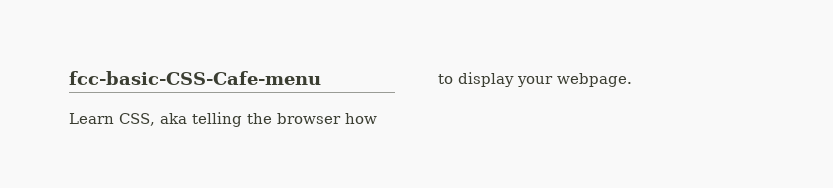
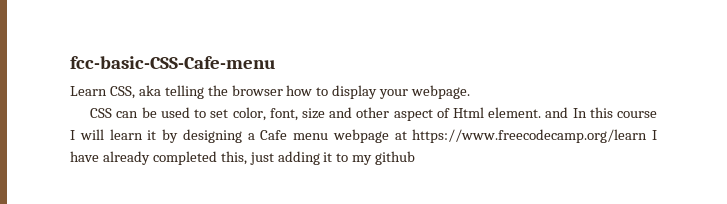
+ CSS can be used to set color, font, size and other aspect of Html element. and In this course I will learn it by designing a Cafe menu webpage at https://www.freecodecamp.org/learn I have already completed this, just adding it to my github

